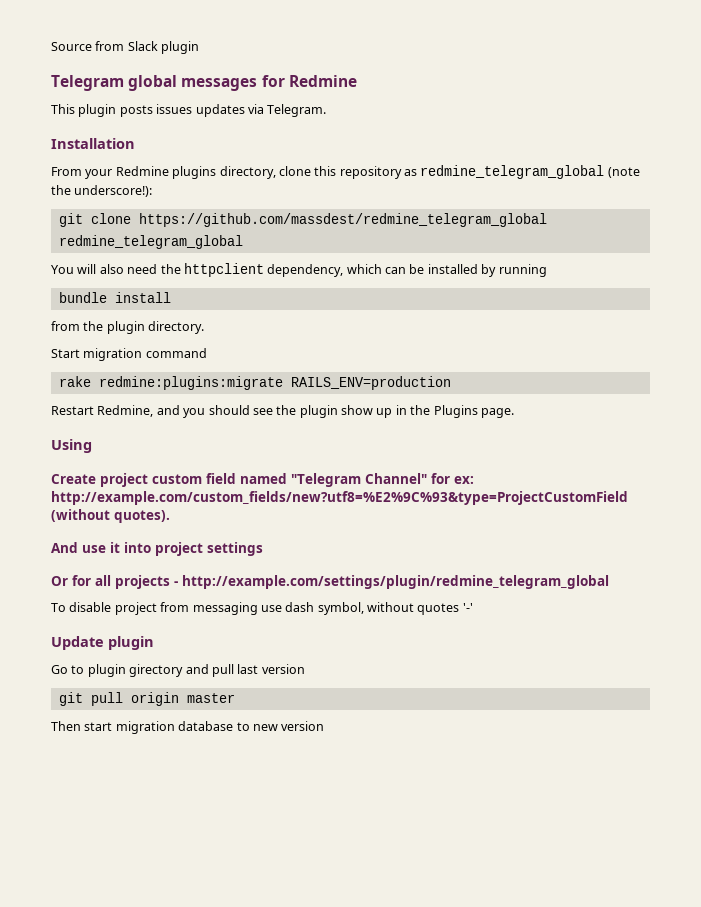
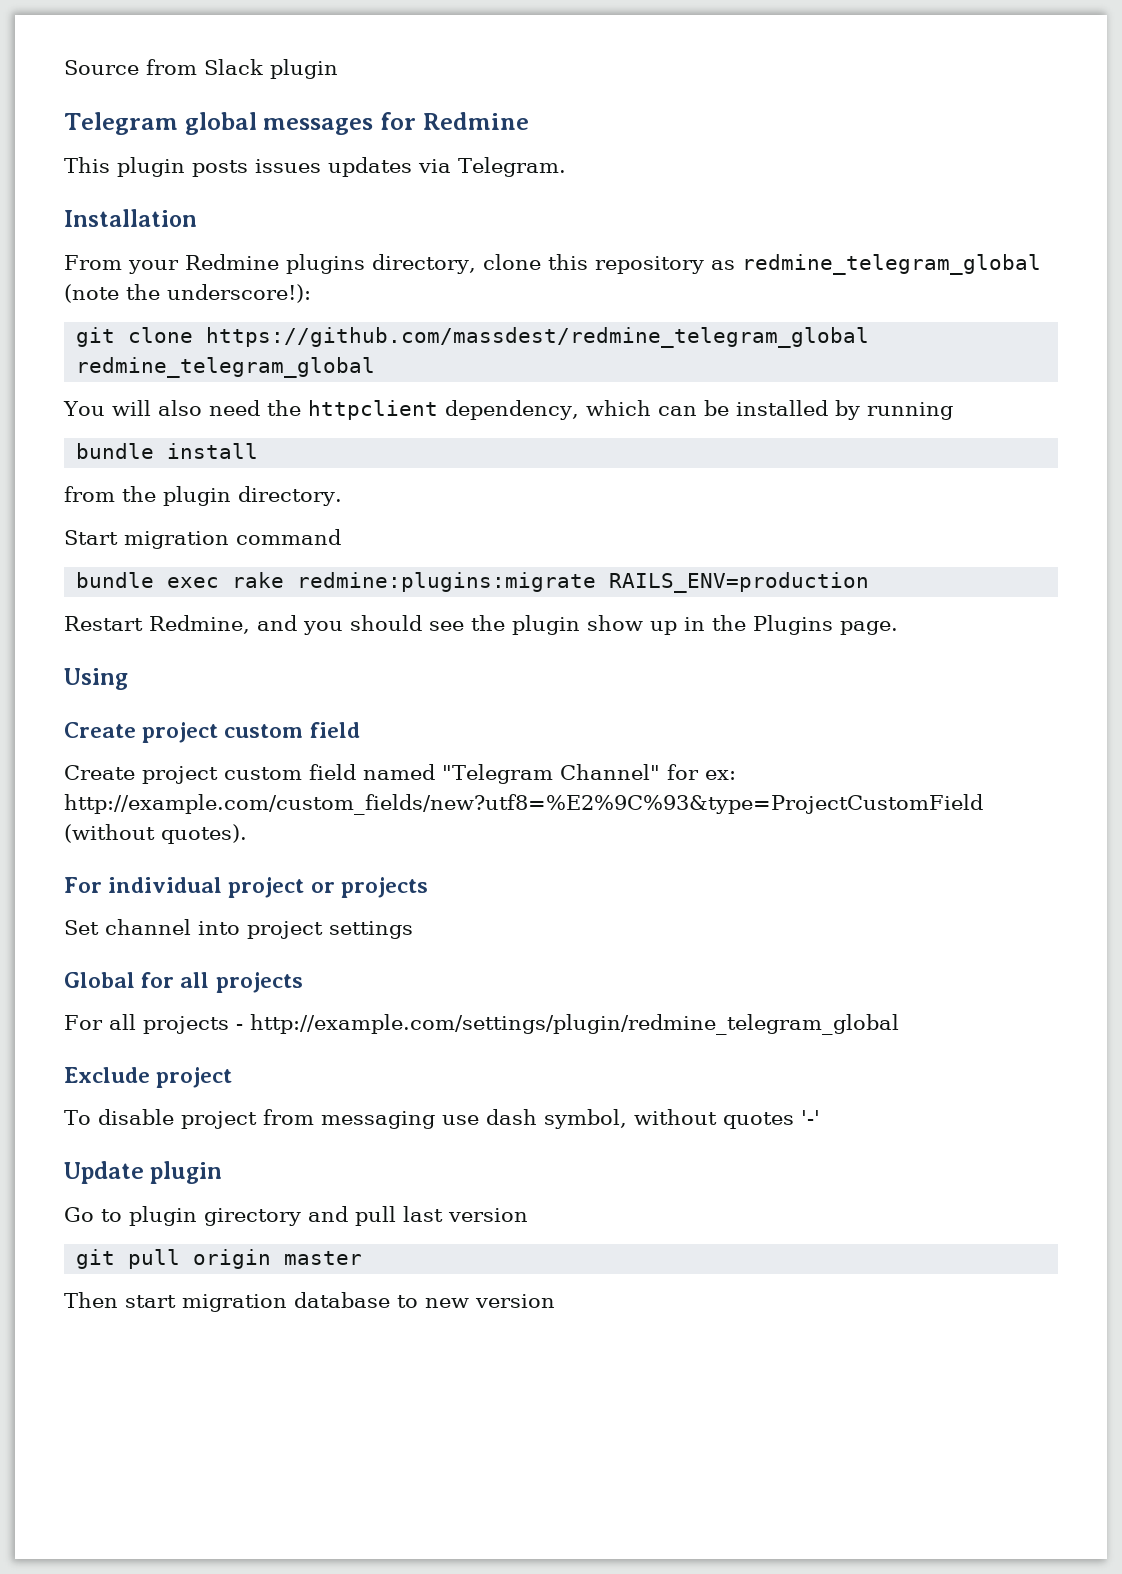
- rake redmine:plugins:migrate RAILS_ENV=production
+ bundle exec rake redmine:plugins:migrate RAILS_ENV=production
  Using
+ Create project custom field
- And use it into project settings
+ For individual project or projects
+ Set channel into project settings
- Or for all projects - http://example.com/settings/plugin/redmine_telegram_global
+ Global for all projects
+ For all projects - http://example.com/settings/plugin/redmine_telegram_global
+ Exclude project

